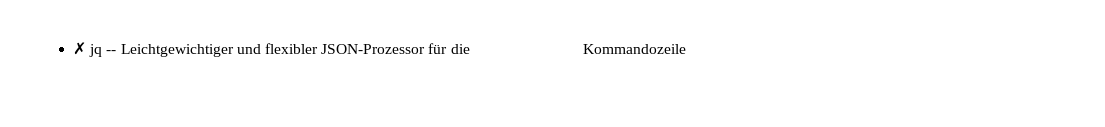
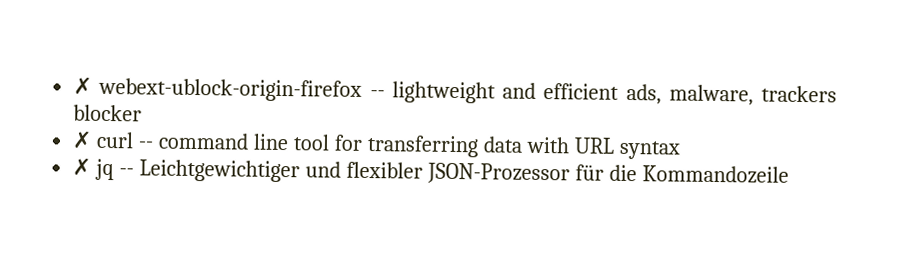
+ ✗ webext-ublock-origin-firefox -- lightweight and efficient ads, malware, trackers blocker
+ ✗ curl -- command line tool for transferring data with URL syntax

